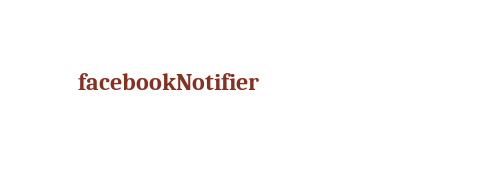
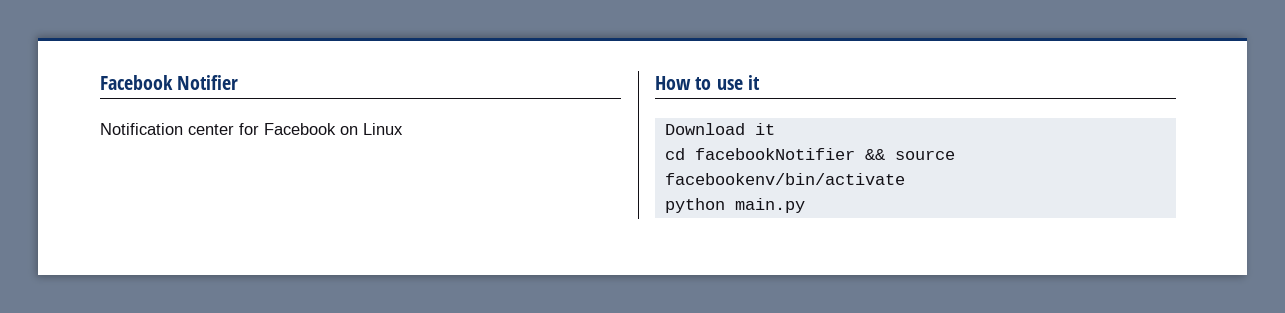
- facebookNotifier
+ Facebook Notifier
+ Notification center for Facebook on Linux
+ How to use it
+ Download it
+ cd facebookNotifier && source facebookenv/bin/activate
+ python main.py

